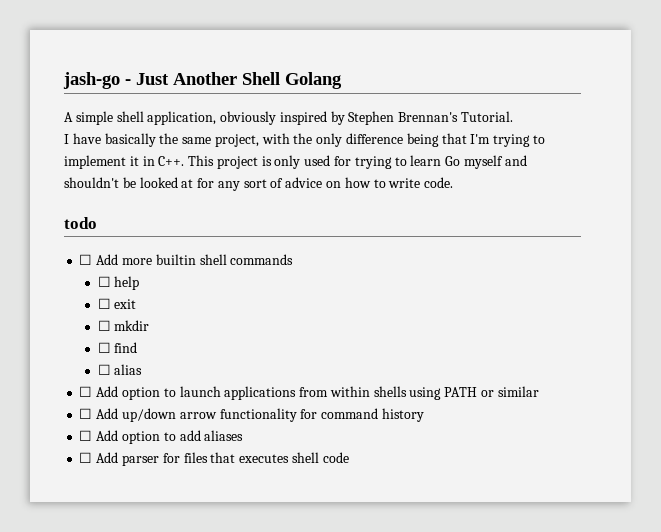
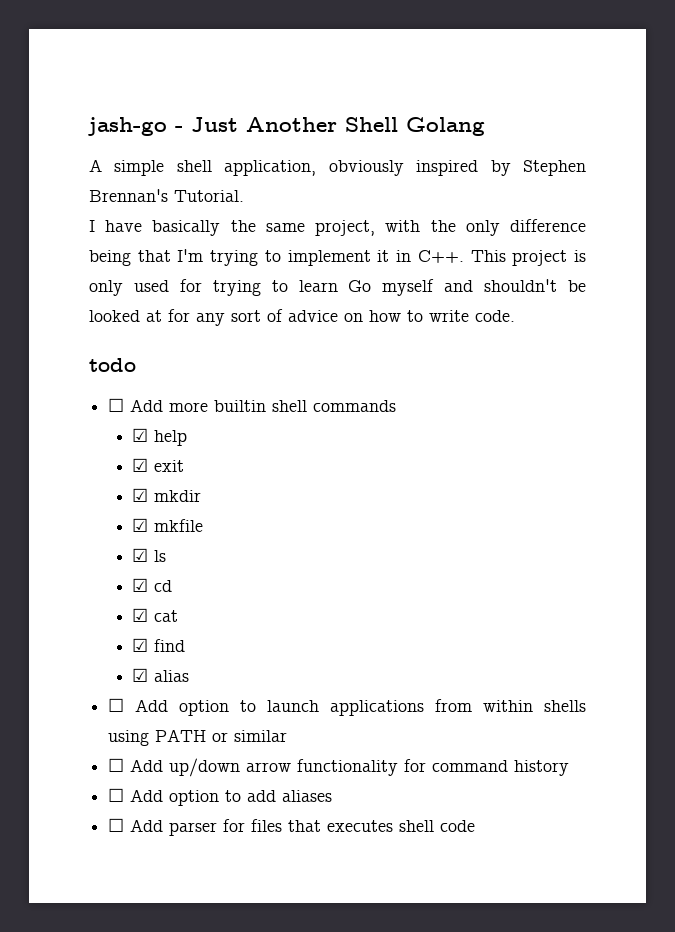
- ☐ help
+ ☑ help
- ☐ exit
+ ☑ exit
- ☐ mkdir
+ ☑ mkdir
- ☐ find
+ ☑ mkfile
+ ☑ ls
+ ☑ cd
+ ☑ cat
+ ☑ find
- ☐ alias
+ ☑ alias

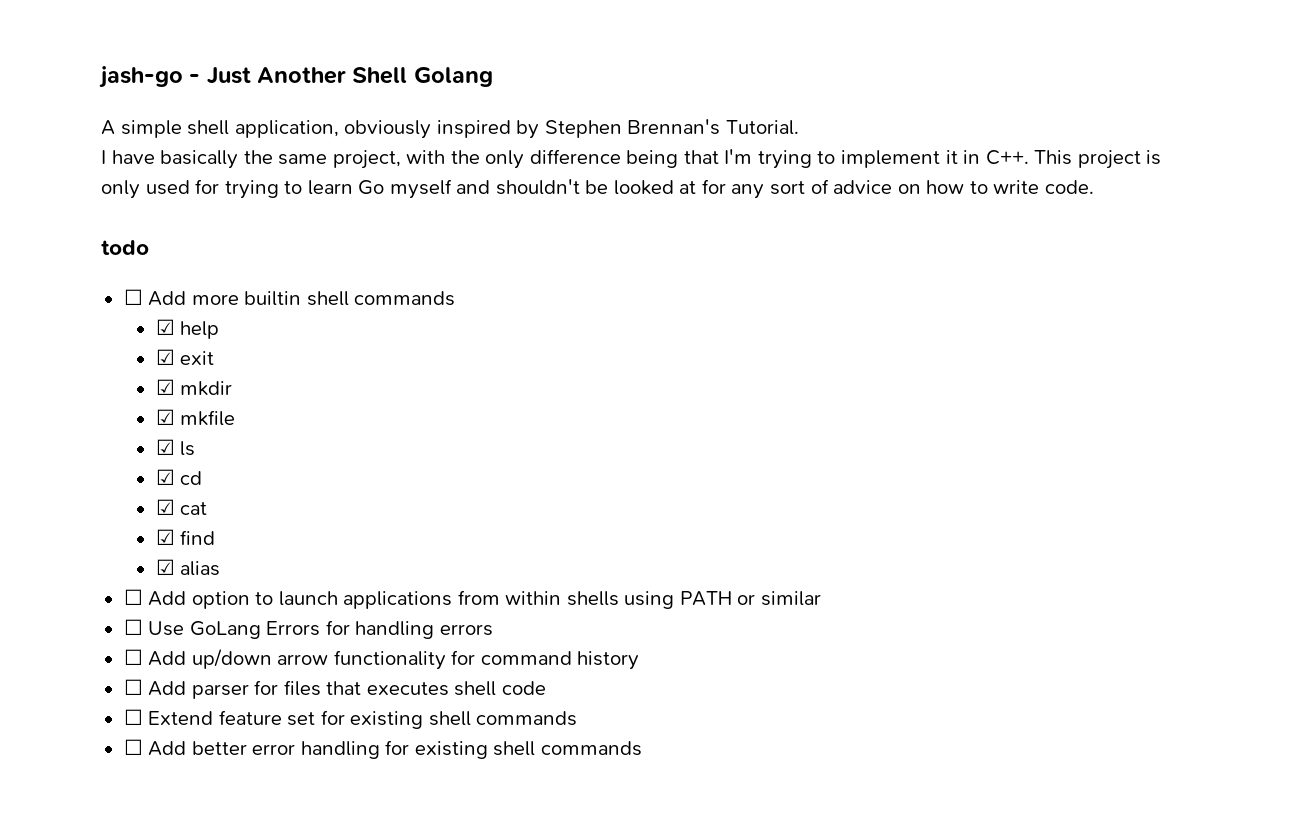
+ ☐ Use GoLang Errors for handling errors
- ☐ Add option to add aliases
+ ☐ Extend feature set for existing shell commands
+ ☐ Add better error handling for existing shell commands

